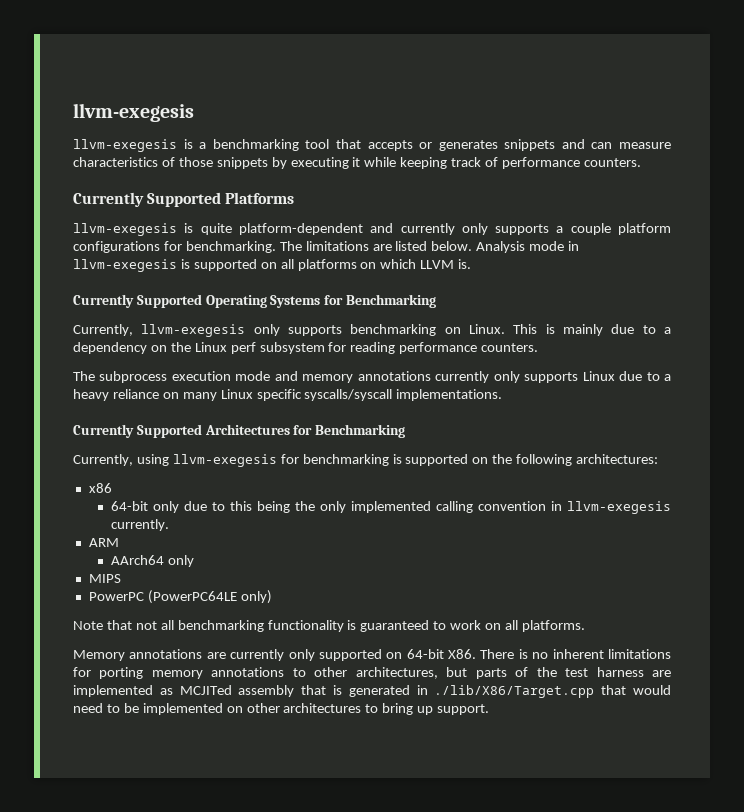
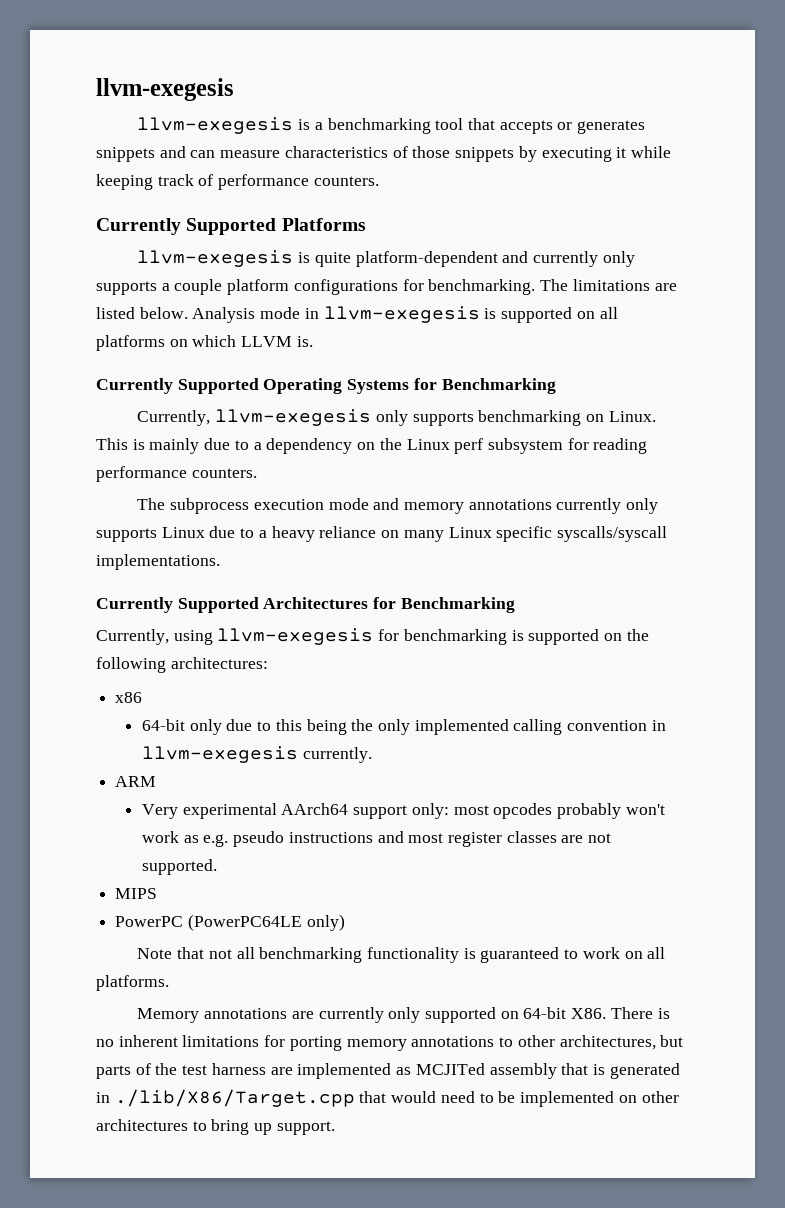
- AArch64 only
+ Very experimental AArch64 support only: most opcodes probably won't work as e.g. pseudo instructions and most register classes are not supported.

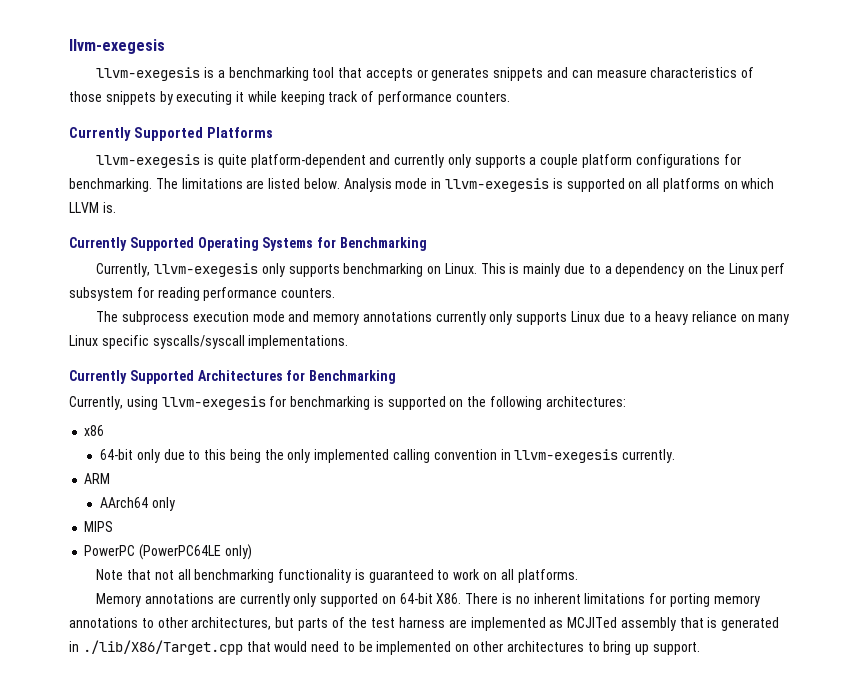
- Very experimental AArch64 support only: most opcodes probably won't work as e.g. pseudo instructions and most register classes are not supported.
+ AArch64 only

